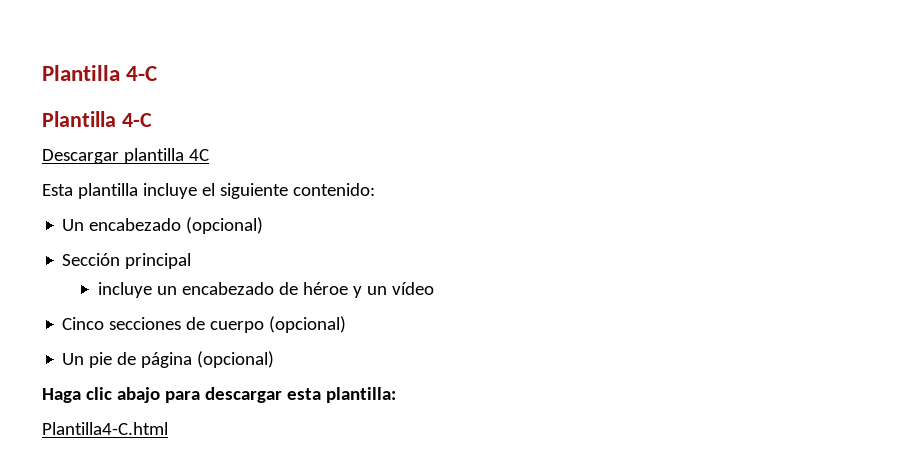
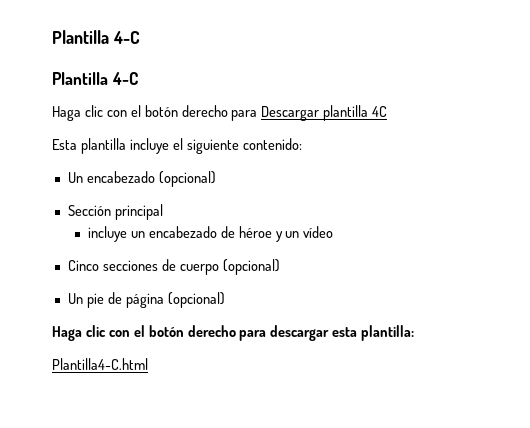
- Descargar plantilla 4C
+ Haga clic con el botón derecho para Descargar plantilla 4C
- Haga clic abajo para descargar esta plantilla:
+ Haga clic con el botón derecho para descargar esta plantilla:

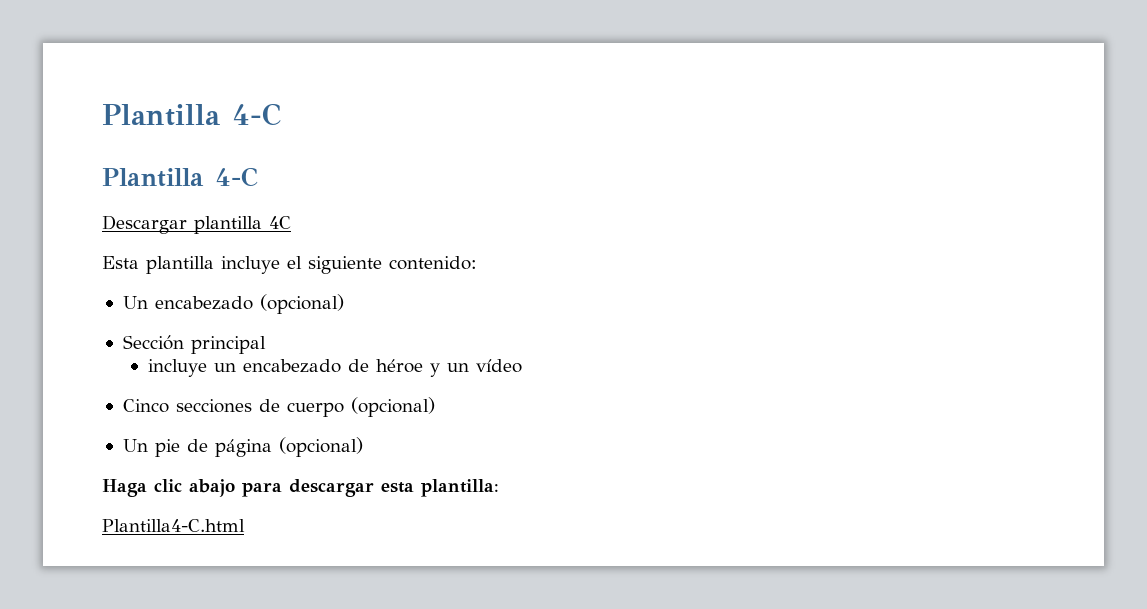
- Haga clic con el botón derecho para Descargar plantilla 4C
+ Descargar plantilla 4C
- Haga clic con el botón derecho para descargar esta plantilla:
+ Haga clic abajo para descargar esta plantilla:

